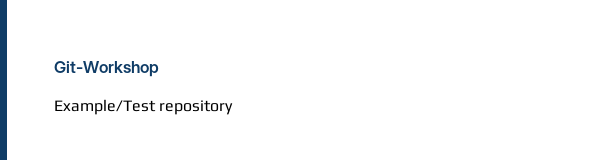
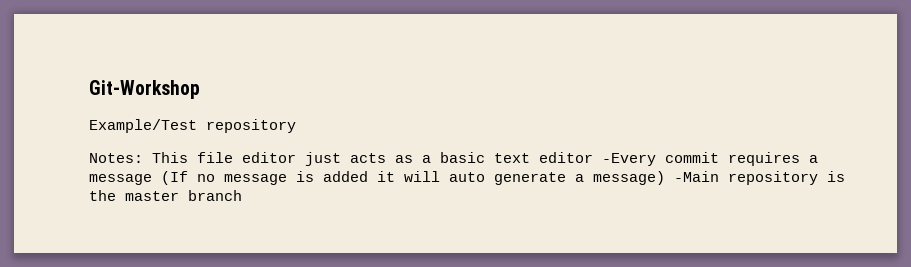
+ Notes: This file editor just acts as a basic text editor -Every commit requires a message (If no message is added it will auto generate a message) -Main repository is the master branch

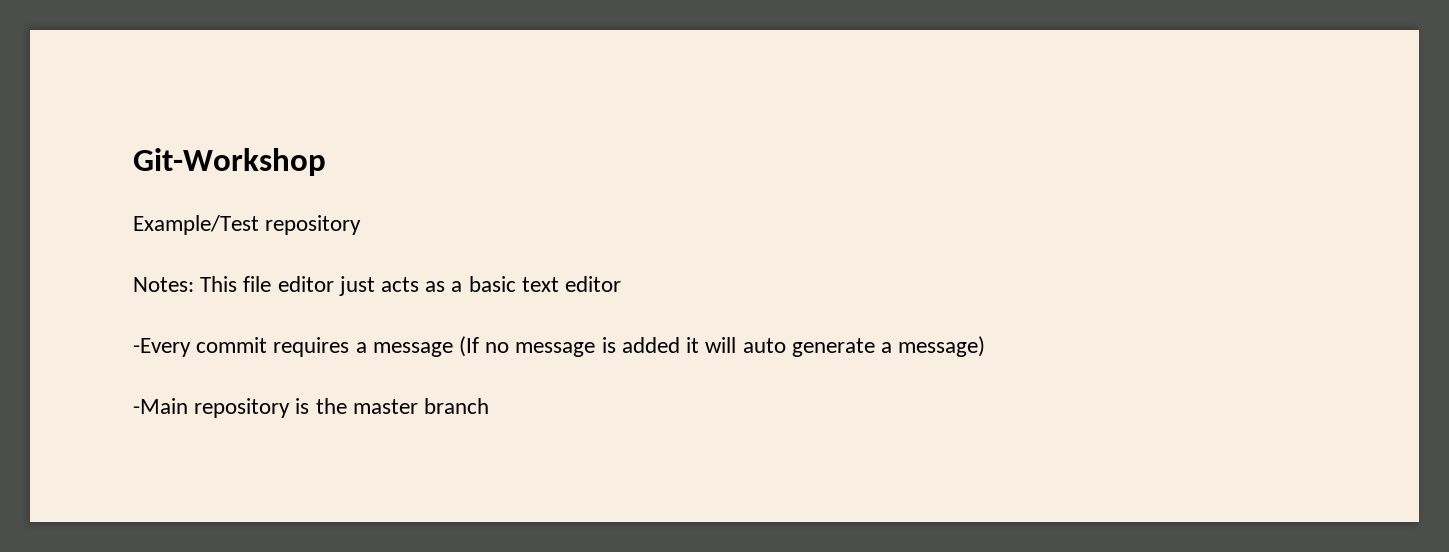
- Notes: This file editor just acts as a basic text editor -Every commit requires a message (If no message is added it will auto generate a message) -Main repository is the master branch
+ Notes: This file editor just acts as a basic text editor
+ -Every commit requires a message (If no message is added it will auto generate a message)
+ -Main repository is the master branch

